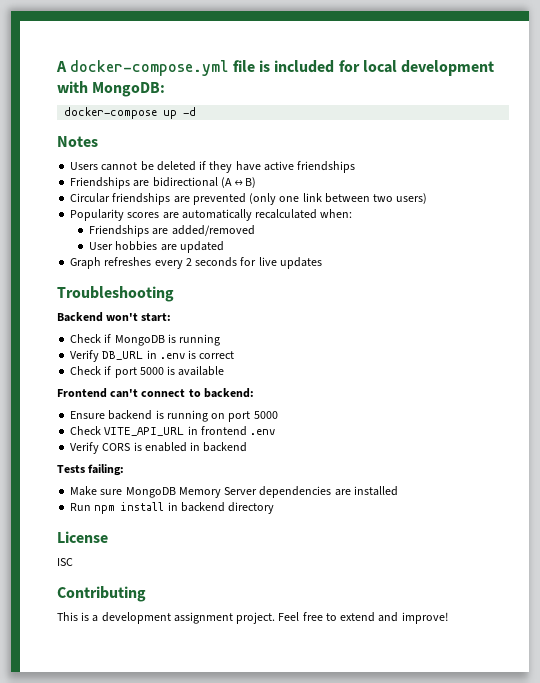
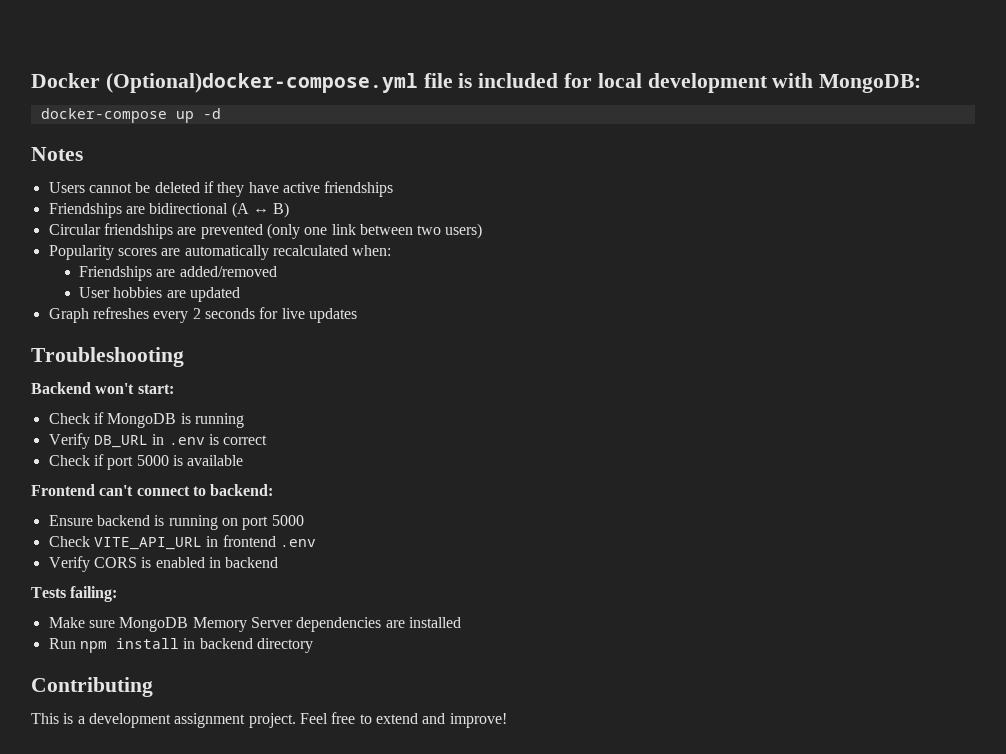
- A docker-compose.yml file is included for local development with MongoDB:
+ Docker (Optional)docker-compose.yml file is included for local development with MongoDB:
- License
- ISC

